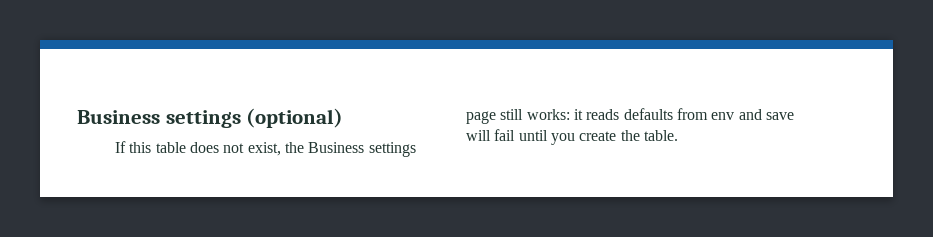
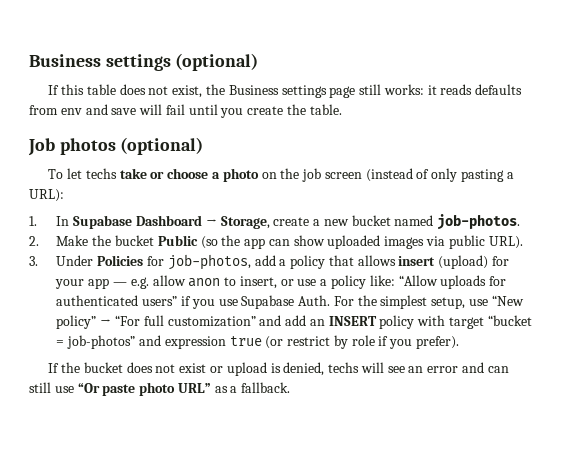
+ Job photos (optional)
+ To let techs take or choose a photo on the job screen (instead of only pasting a URL):
+ 1. In Supabase Dashboard → Storage, create a new bucket named job-photos.
+ 2. Make the bucket Public (so the app can show uploaded images via public URL).
+ 3. Under Policies for job-photos, add a policy that allows insert (upload) for your app — e.g. allow anon to insert, or use a policy like: “Allow uploads for authenticated users” if you use Supabase Auth. For the simplest setup, use “New policy” → “For full customization” and add an INSERT policy with target “bucket = job-photos” and expression true (or restrict by role if you prefer).
+ If the bucket does not exist or upload is denied, techs will see an error and can still use “Or paste photo URL” as a fallback.

